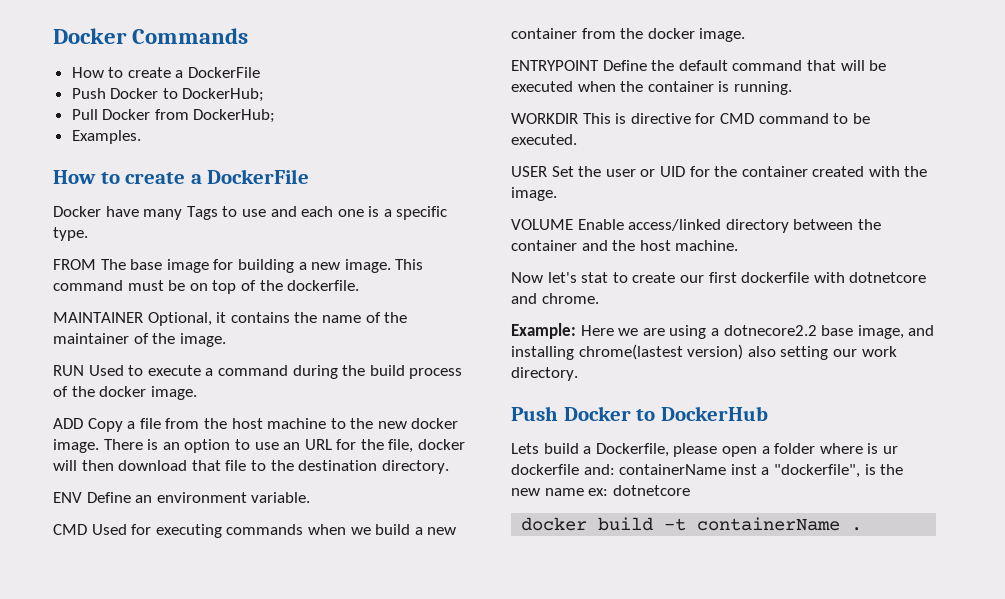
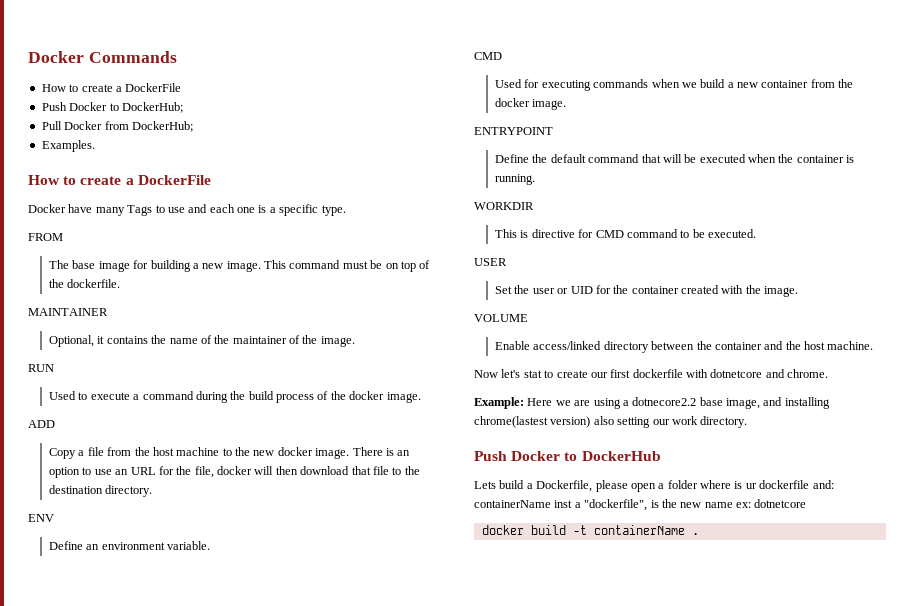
- FROM The base image for building a new image.
+ FROM
+ The base image for building a new image.
- MAINTAINER Optional, it contains the name of the maintainer of the image.
+ MAINTAINER
+ Optional, it contains the name of the maintainer of the image.
- RUN Used to execute a command during the build process of the docker image.
+ RUN
+ Used to execute a command during the build process of the docker image.
- ADD Copy a file from the host machine to the new docker image.
+ ADD
+ Copy a file from the host machine to the new docker image.
- ENV Define an environment variable.
- CMD Used for executing commands when we build a new container from the docker image.
+ ENV
+ Define an environment variable.
+ CMD
+ Used for executing commands when we build a new container from the docker image.
- ENTRYPOINT Define the default command that will be executed when the container is running.
+ ENTRYPOINT
+ Define the default command that will be executed when the container is running.
- WORKDIR This is directive for CMD command to be executed.
+ WORKDIR
+ This is directive for CMD command to be executed.
- USER Set the user or UID for the container created with the image.
+ USER
+ Set the user or UID for the container created with the image.
- VOLUME Enable access/linked directory between the container and the host machine.
+ VOLUME
+ Enable access/linked directory between the container and the host machine.

